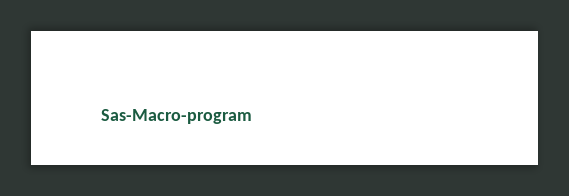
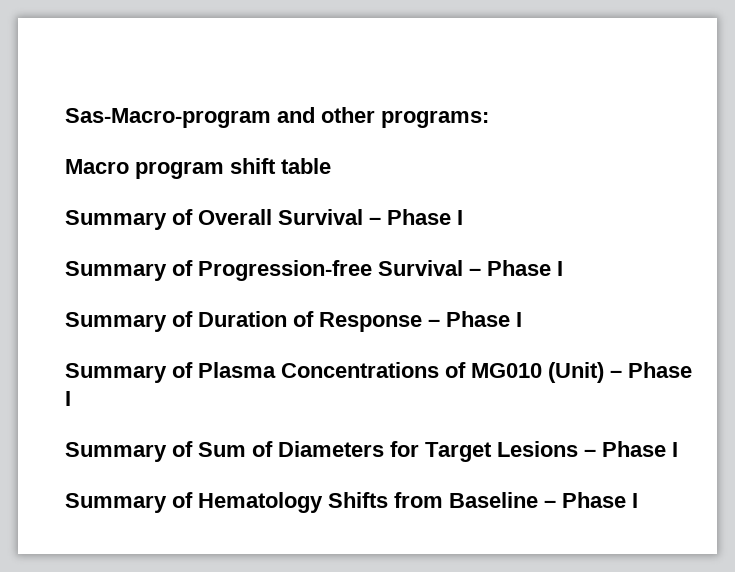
- Sas-Macro-program
+ Sas-Macro-program and other programs:
+ Macro program shift table
+ Summary of Overall Survival – Phase I
+ Summary of Progression-free Survival – Phase I
+ Summary of Duration of Response – Phase I
+ Summary of Plasma Concentrations of MG010 (Unit) – Phase I
+ Summary of Sum of Diameters for Target Lesions – Phase I
+ Summary of Hematology Shifts from Baseline – Phase I

